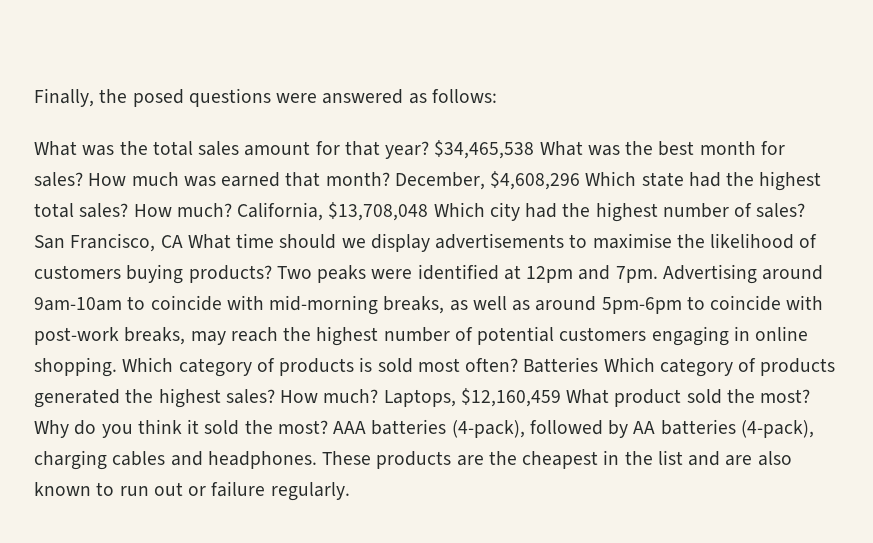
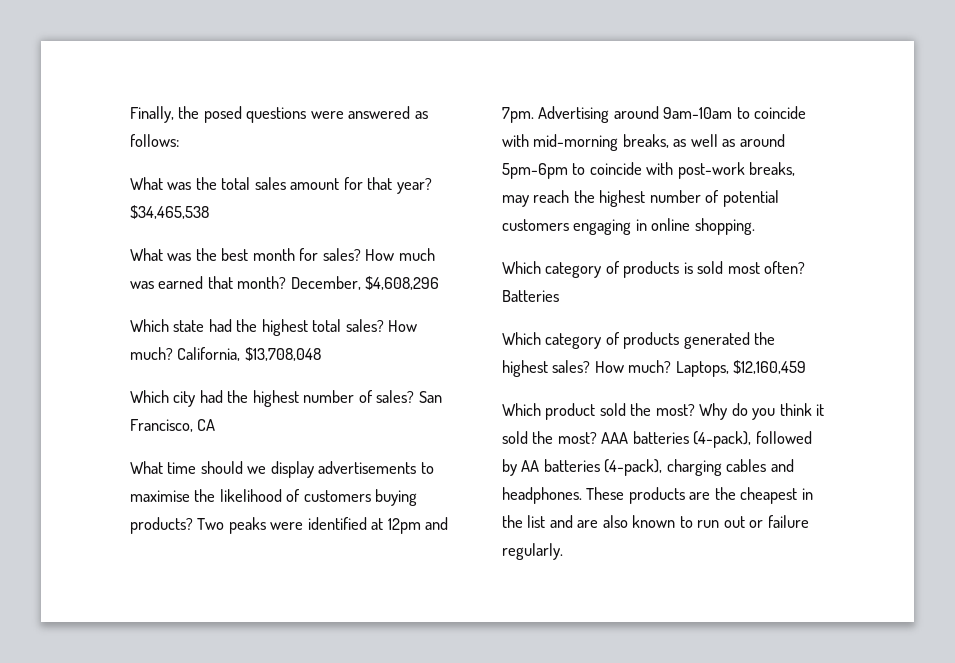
- $34,465,538 What was the best month for sales?
+ $34,465,538
+ What was the best month for sales?
- December, $4,608,296 Which state had the highest total sales?
+ December, $4,608,296
+ Which state had the highest total sales?
- California, $13,708,048 Which city had the highest number of sales?
+ California, $13,708,048
+ Which city had the highest number of sales?
- San Francisco, CA What time should we display advertisements to maximise the likelihood of customers buying products?
+ San Francisco, CA
+ What time should we display advertisements to maximise the likelihood of customers buying products?
- Advertising around 9am-10am to coincide with mid-morning breaks, as well as around 5pm-6pm to coincide with post-work breaks, may reach the highest number of potential customers engaging in online shopping. Which category of products is sold most often?
+ Advertising around 9am-10am to coincide with mid-morning breaks, as well as around 5pm-6pm to coincide with post-work breaks, may reach the highest number of potential customers engaging in online shopping.
+ Which category of products is sold most often?
- Batteries Which category of products generated the highest sales?
+ Batteries
+ Which category of products generated the highest sales?
- Laptops, $12,160,459 What product sold the most?
+ Laptops, $12,160,459
+ Which product sold the most?

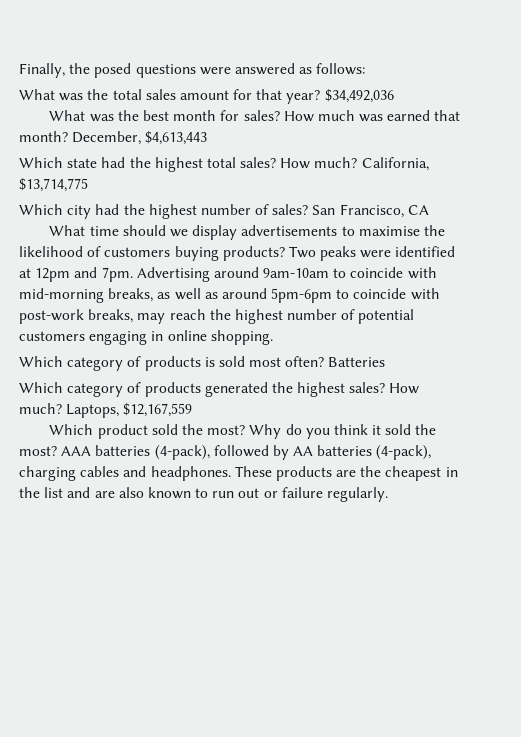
- $34,465,538
+ $34,492,036
- December, $4,608,296
+ December, $4,613,443
- California, $13,708,048
+ California, $13,714,775
- Laptops, $12,160,459
+ Laptops, $12,167,559

